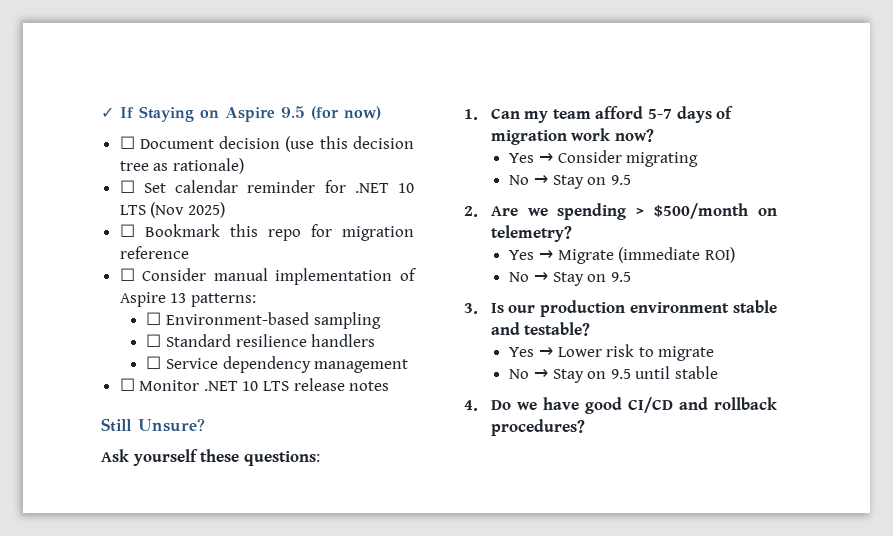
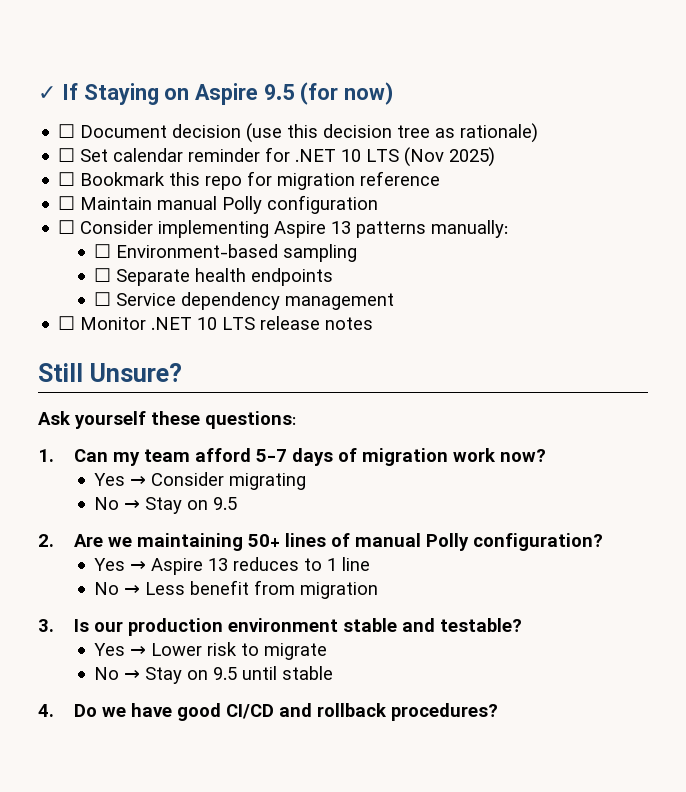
- ☐ Consider manual implementation of Aspire 13 patterns:
+ ☐ Maintain manual Polly configuration
+ ☐ Consider implementing Aspire 13 patterns manually:
- ☐ Standard resilience handlers
+ ☐ Separate health endpoints
- 2. Are we spending > $500/month on telemetry?
- Yes → Migrate (immediate ROI)
- No → Stay on 9.5
+ 2. Are we maintaining 50+ lines of manual Polly configuration?
+ Yes → Aspire 13 reduces to 1 line
+ No → Less benefit from migration

